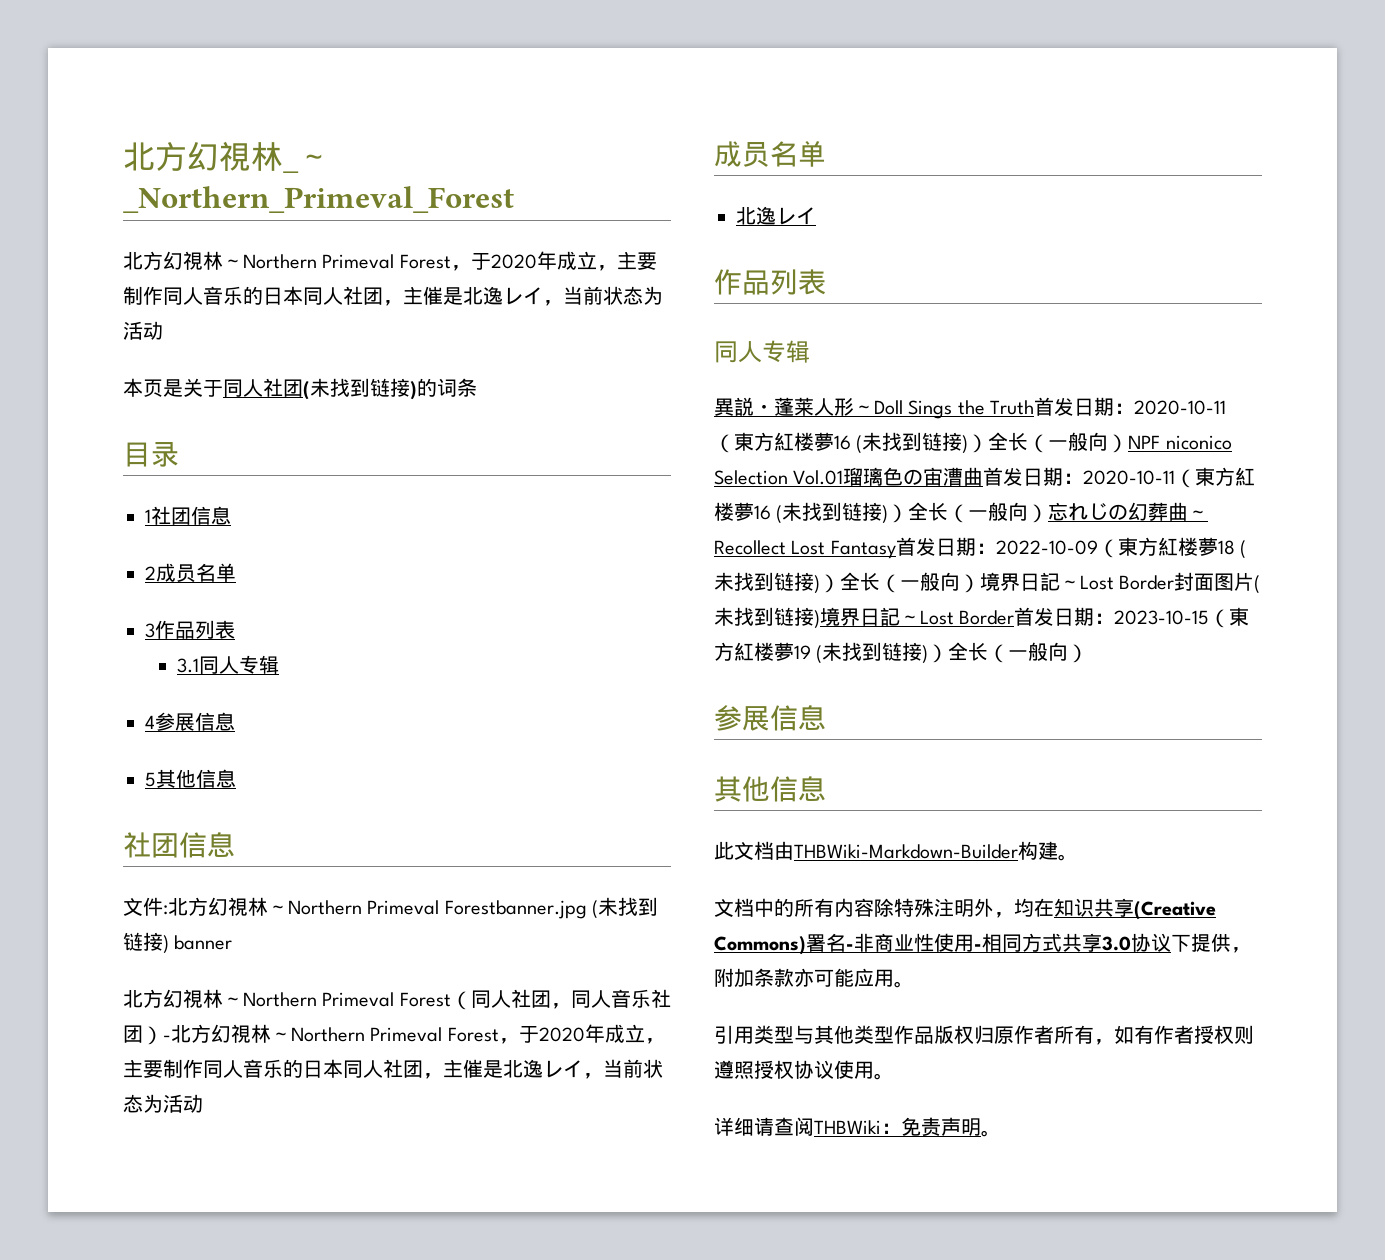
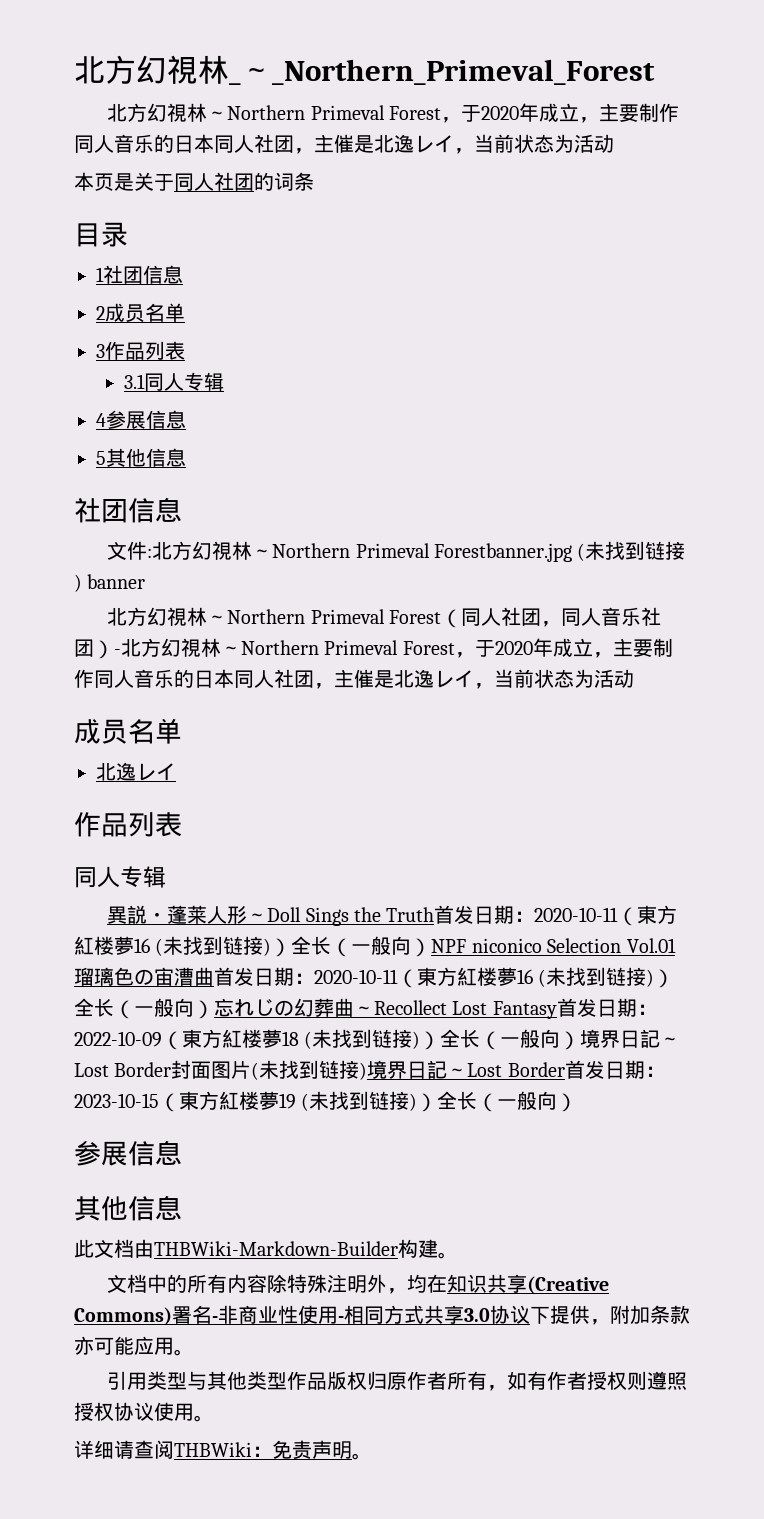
- 本页是关于同人社团(未找到链接)的词条
+ 本页是关于同人社团的词条

